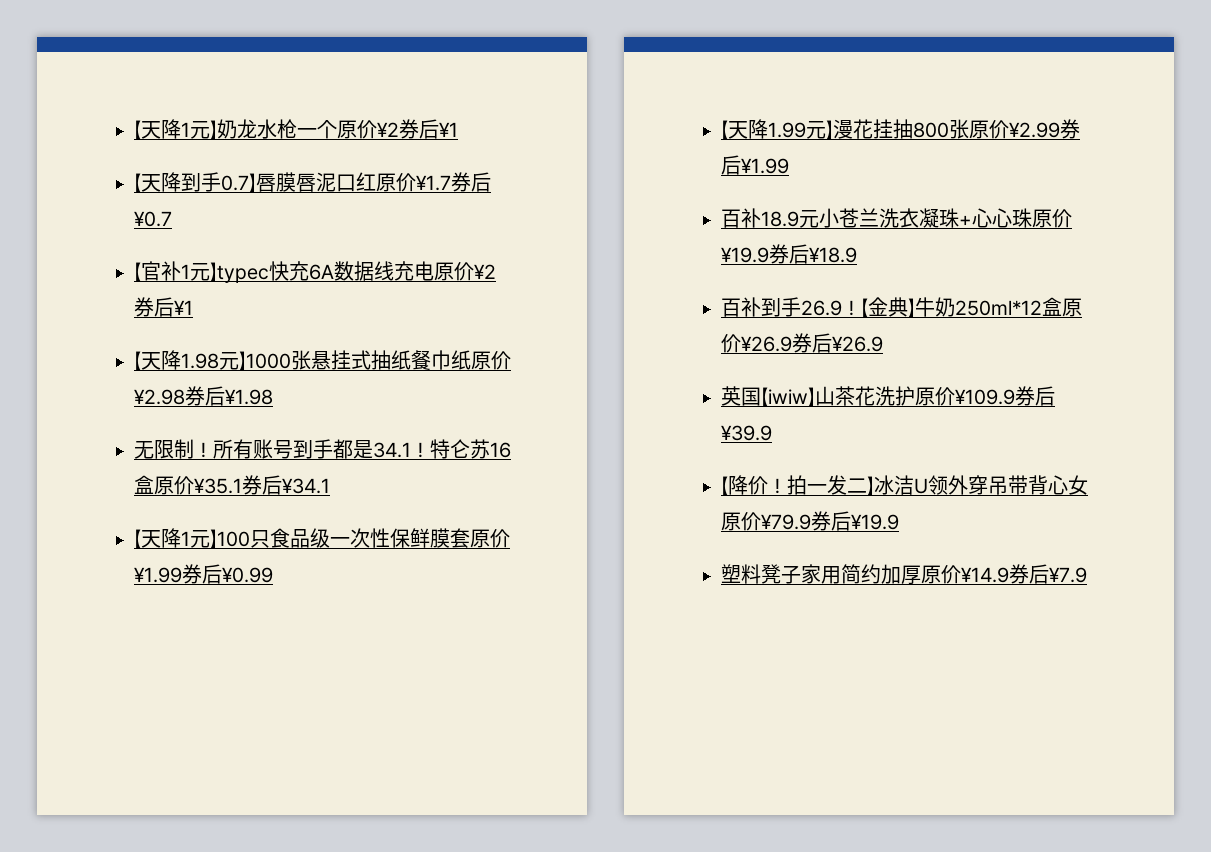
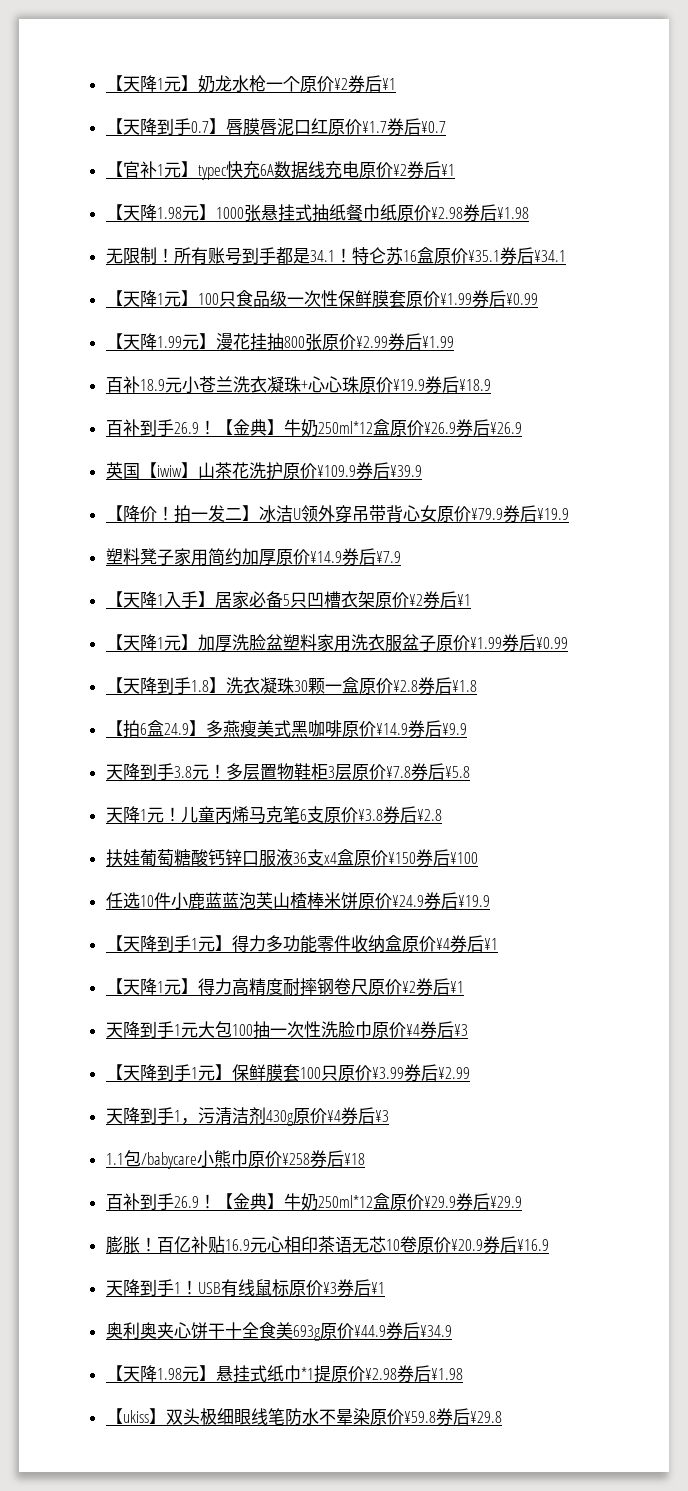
+ 【天降1入手】居家必备5只凹槽衣架原价¥2券后¥1
+ 【天降1元】加厚洗脸盆塑料家用洗衣服盆子原价¥1.99券后¥0.99
+ 【天降到手1.8】洗衣凝珠30颗一盒原价¥2.8券后¥1.8
+ 【拍6盒24.9】多燕瘦美式黑咖啡原价¥14.9券后¥9.9
+ 天降到手3.8元！多层置物鞋柜3层原价¥7.8券后¥5.8
+ 天降1元！儿童丙烯马克笔6支原价¥3.8券后¥2.8
+ 扶娃葡萄糖酸钙锌口服液36支x4盒原价¥150券后¥100
+ 任选10件小鹿蓝蓝泡芙山楂棒米饼原价¥24.9券后¥19.9
+ 【天降到手1元】得力多功能零件收纳盒原价¥4券后¥1
+ 【天降1元】得力高精度耐摔钢卷尺原价¥2券后¥1
+ 天降到手1元大包100抽一次性洗脸巾原价¥4券后¥3
+ 【天降到手1元】保鲜膜套100只原价¥3.99券后¥2.99
+ 天降到手1，污清洁剂430g原价¥4券后¥3
+ 1.1包/babycare小熊巾原价¥258券后¥18
+ 百补到手26.9！【金典】牛奶250ml*12盒原价¥29.9券后¥29.9
+ 膨胀！百亿补贴16.9元心相印茶语无芯10卷原价¥20.9券后¥16.9
+ 天降到手1！USB有线鼠标原价¥3券后¥1
+ 奥利奥夹心饼干十全食美693g原价¥44.9券后¥34.9
+ 【天降1.98元】悬挂式纸巾*1提原价¥2.98券后¥1.98
+ 【ukiss】双头极细眼线笔防水不晕染原价¥59.8券后¥29.8

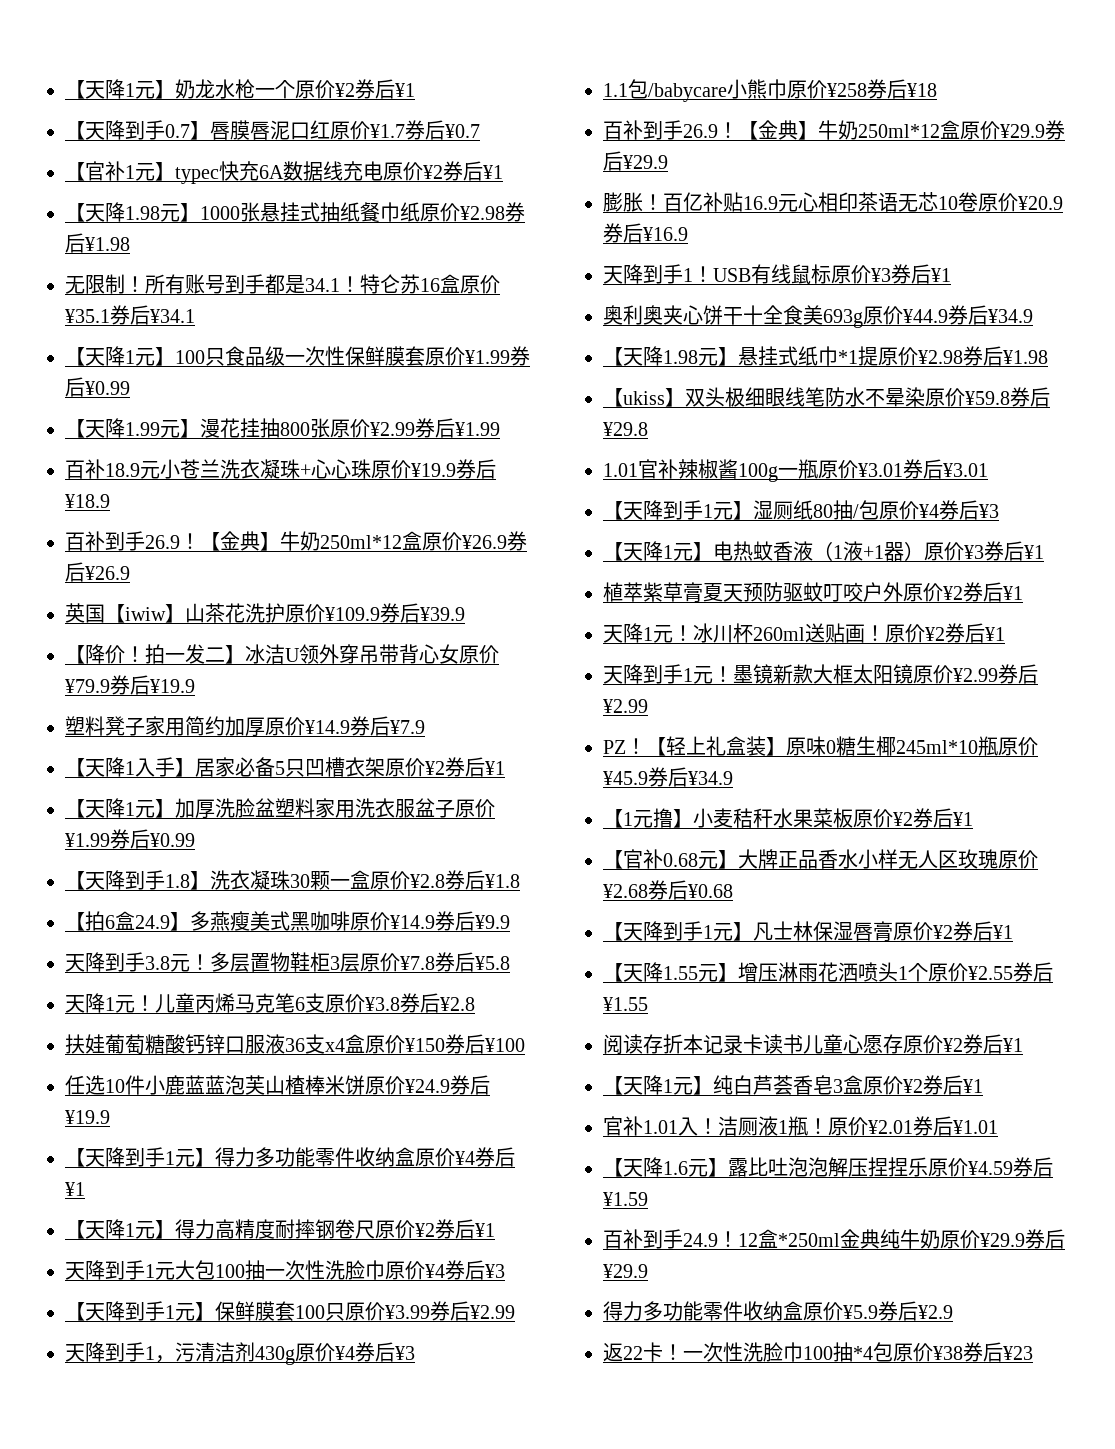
+ 1.01官补辣椒酱100g一瓶原价¥3.01券后¥3.01
+ 【天降到手1元】湿厕纸80抽/包原价¥4券后¥3
+ 【天降1元】电热蚊香液（1液+1器）原价¥3券后¥1
+ 植萃紫草膏夏天预防驱蚊叮咬户外原价¥2券后¥1
+ 天降1元！冰川杯260ml送贴画！原价¥2券后¥1
+ 天降到手1元！墨镜新款大框太阳镜原价¥2.99券后¥2.99
+ PZ！【轻上礼盒装】原味0糖生椰245ml*10瓶原价¥45.9券后¥34.9
+ 【1元撸】小麦秸秆水果菜板原价¥2券后¥1
+ 【官补0.68元】大牌正品香水小样无人区玫瑰原价¥2.68券后¥0.68
+ 【天降到手1元】凡士林保湿唇膏原价¥2券后¥1
+ 【天降1.55元】增压淋雨花洒喷头1个原价¥2.55券后¥1.55
+ 阅读存折本记录卡读书儿童心愿存原价¥2券后¥1
+ 【天降1元】纯白芦荟香皂3盒原价¥2券后¥1
+ 官补1.01入！洁厕液1瓶！原价¥2.01券后¥1.01
+ 【天降1.6元】露比吐泡泡解压捏捏乐原价¥4.59券后¥1.59
+ 百补到手24.9！12盒*250ml金典纯牛奶原价¥29.9券后¥29.9
+ 得力多功能零件收纳盒原价¥5.9券后¥2.9
+ 返22卡！一次性洗脸巾100抽*4包原价¥38券后¥23

